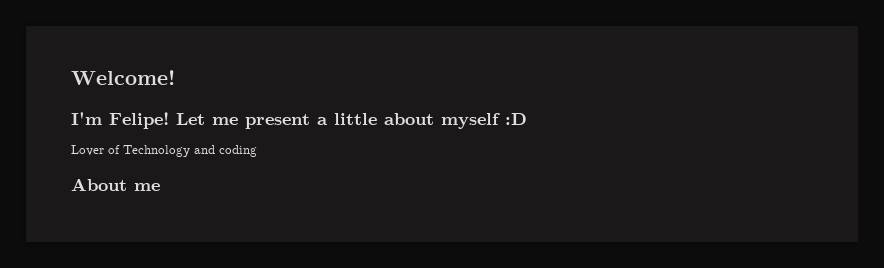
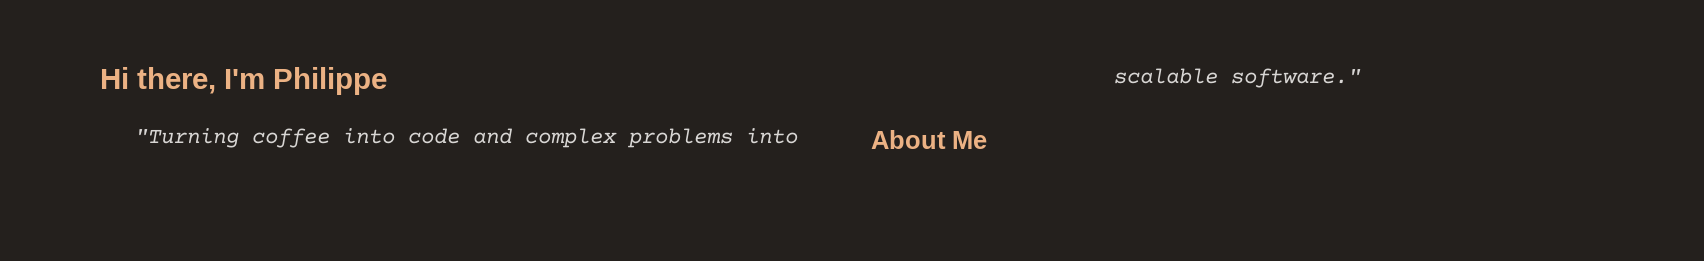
- Welcome!
- I'm Felipe! Let me present a little about myself :D
- Lover of Technology and coding
+ Hi there, I'm Philippe
+ "Turning coffee into code and complex problems into scalable software."
- About me
+ About Me

